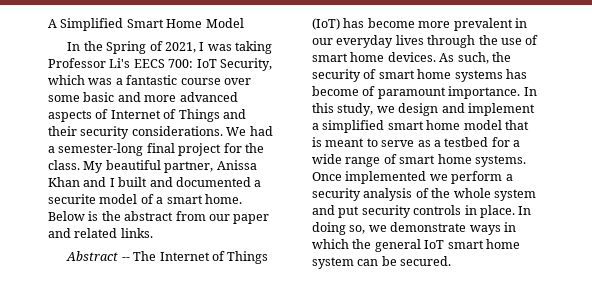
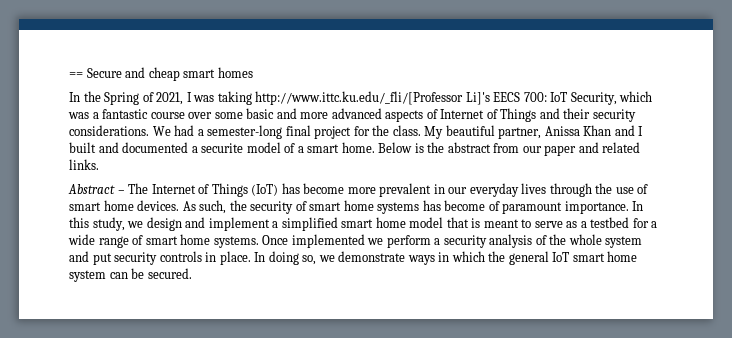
- A Simplified Smart Home Model
+ == Secure and cheap smart homes
- In the Spring of 2021, I was taking Professor Li's EECS 700: IoT Security, which was a fantastic course over some basic and more advanced aspects of Internet of Things and their security considerations.
+ In the Spring of 2021, I was taking http://www.ittc.ku.edu/_fli/[Professor Li]'s EECS 700: IoT Security, which was a fantastic course over some basic and more advanced aspects of Internet of Things and their security considerations.
- Abstract -- The Internet of Things (IoT) has become more prevalent in our everyday lives through the use of smart home devices.
+ Abstract – The Internet of Things (IoT) has become more prevalent in our everyday lives through the use of smart home devices.

